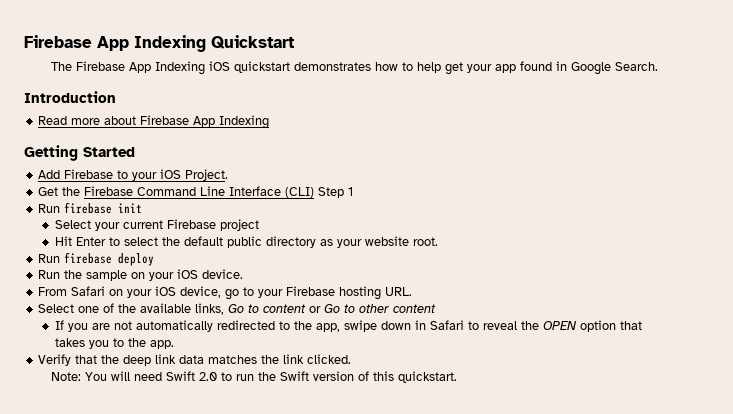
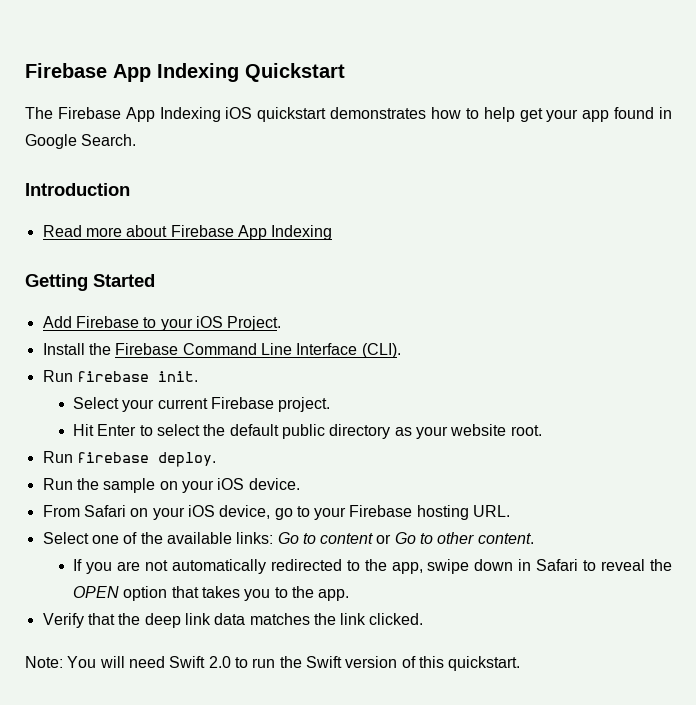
- Get the Firebase Command Line Interface (CLI) Step 1
- Run firebase init
+ Install the Firebase Command Line Interface (CLI).
+ Run firebase init.
- Select your current Firebase project
+ Select your current Firebase project.
- Run firebase deploy
+ Run firebase deploy.
- Select one of the available links, Go to content or Go to other content
+ Select one of the available links: Go to content or Go to other content.

